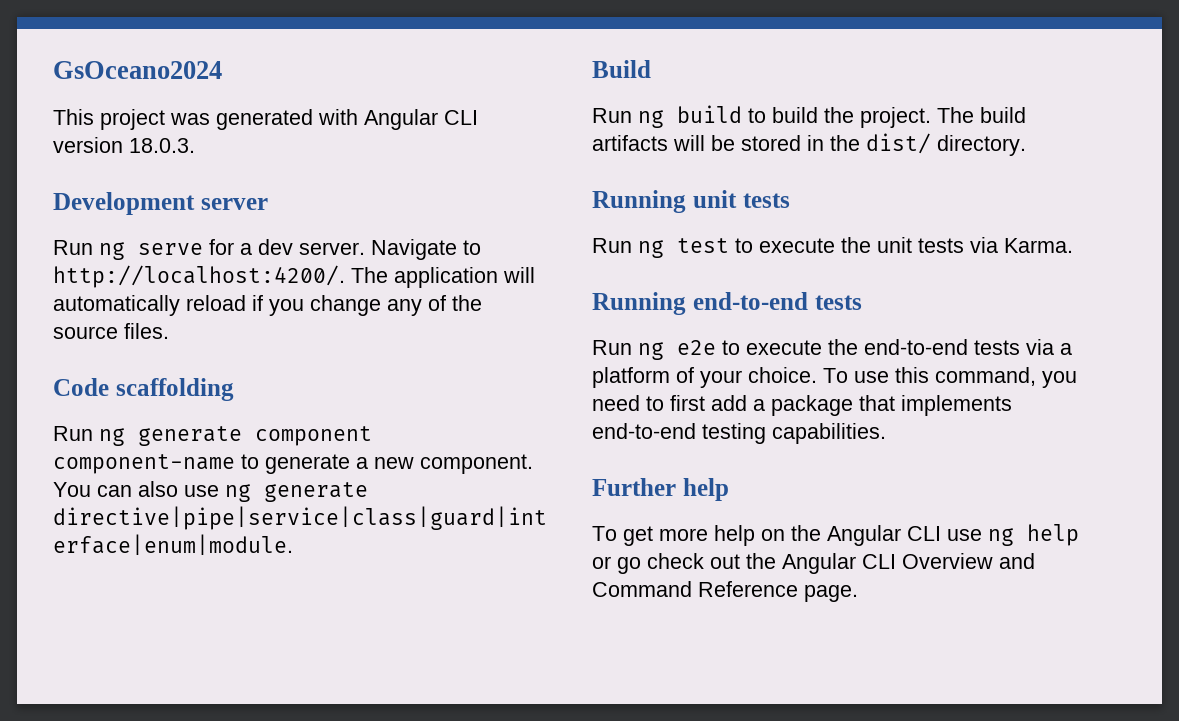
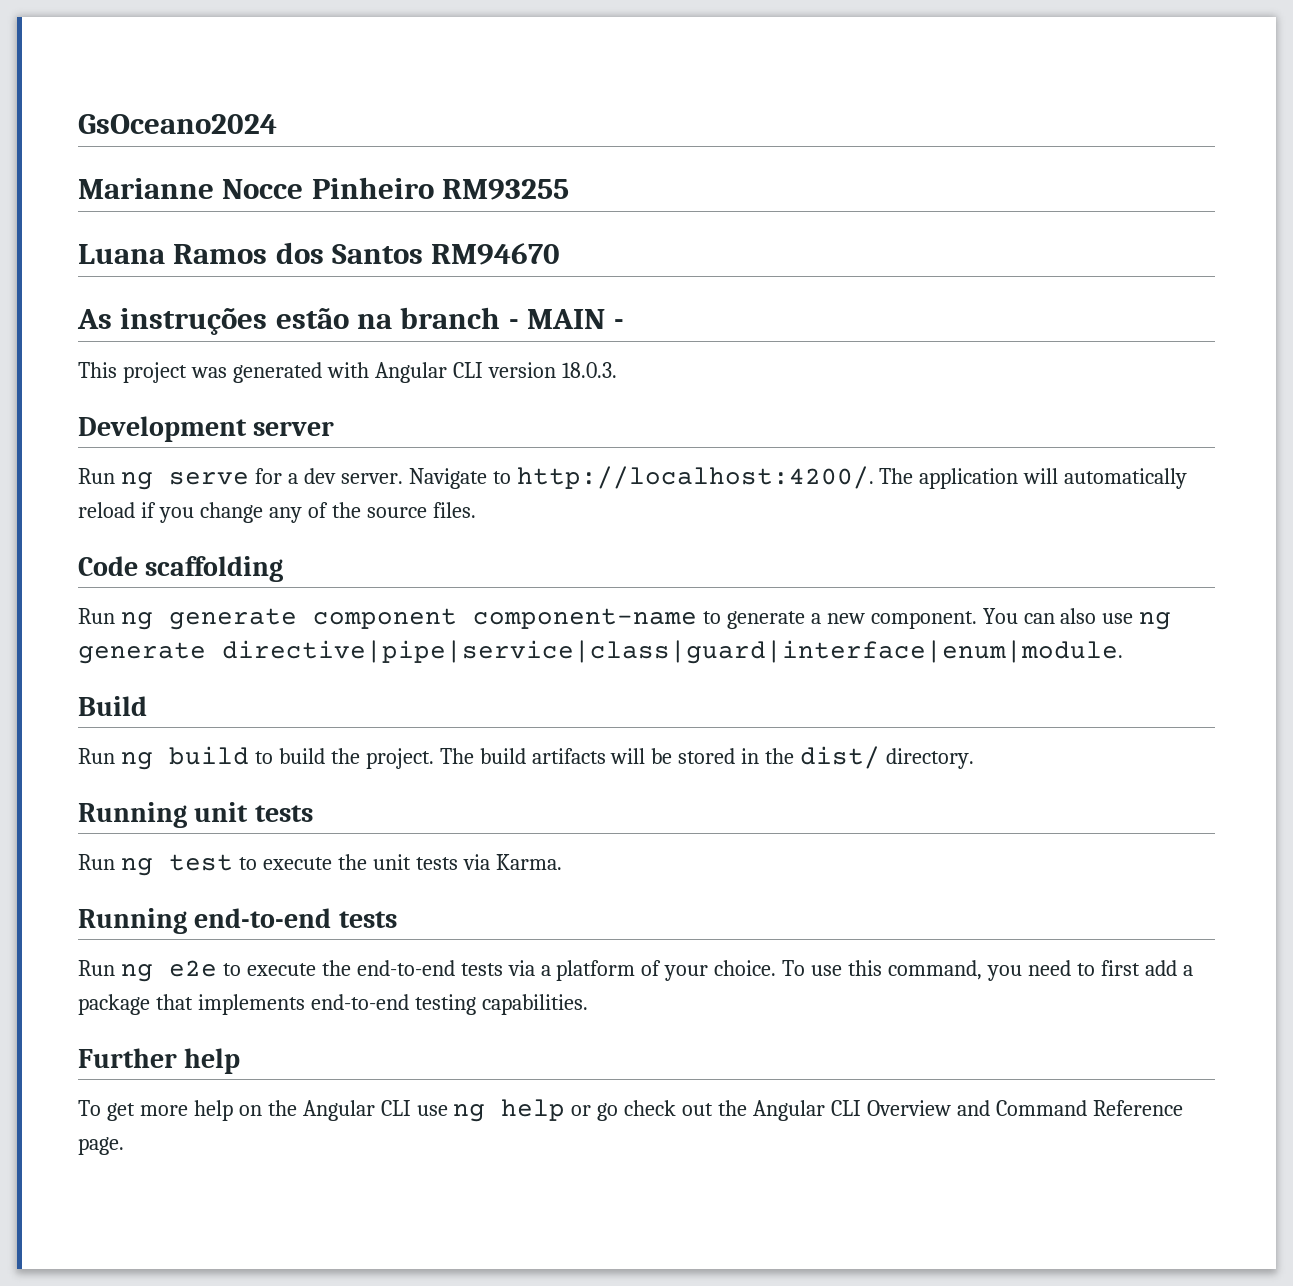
+ Marianne Nocce Pinheiro RM93255
+ Luana Ramos dos Santos RM94670
+ As instruções estão na branch - MAIN -

